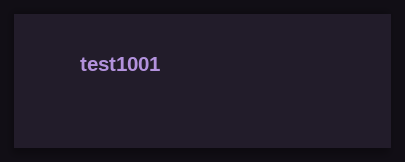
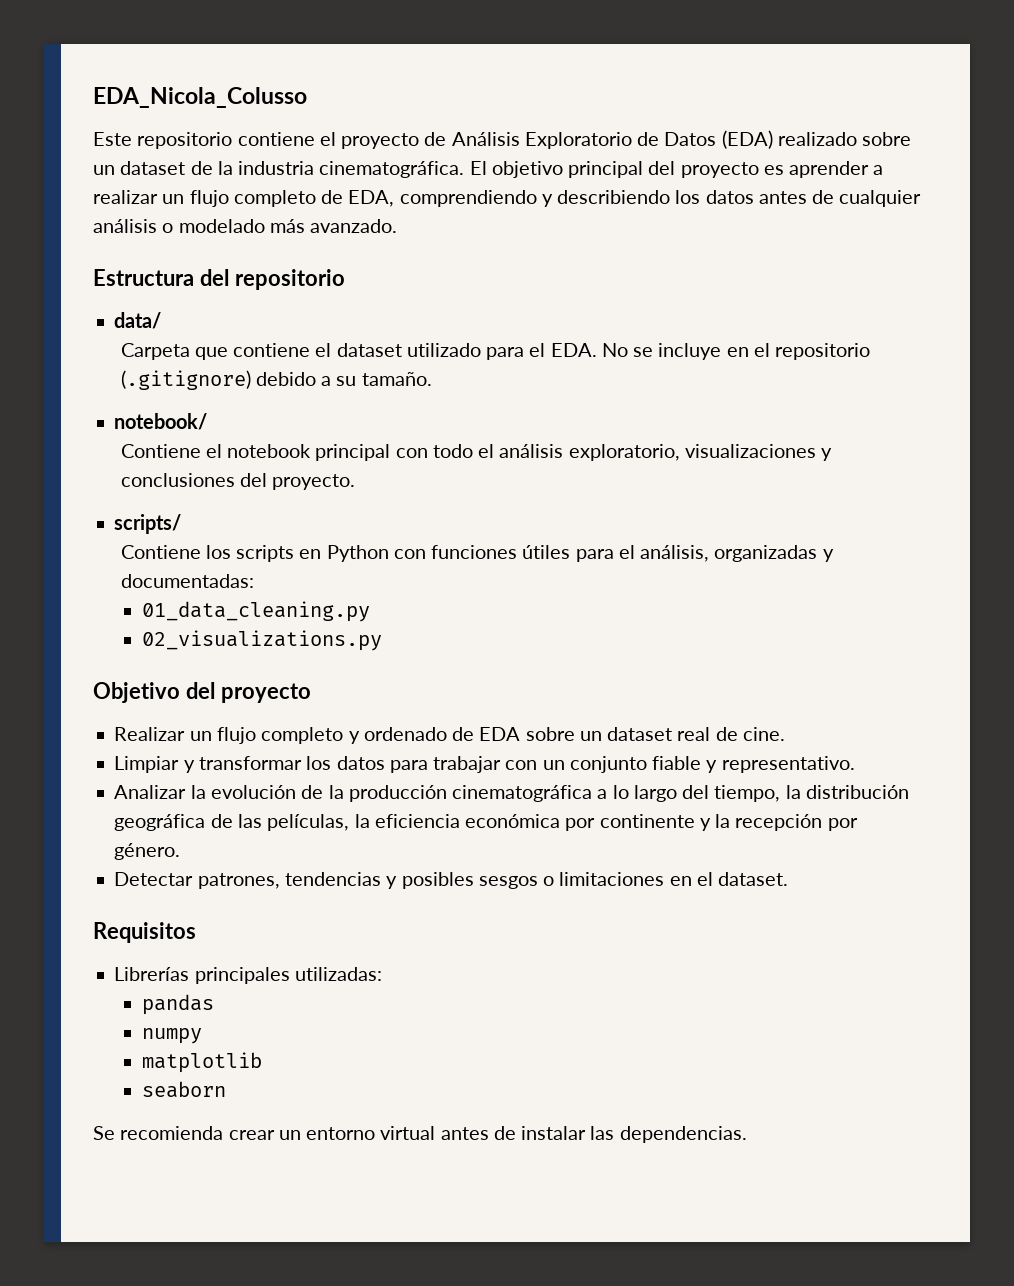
- test1001
+ EDA_Nicola_Colusso
+ Este repositorio contiene el proyecto de Análisis Exploratorio de Datos (EDA) realizado sobre un dataset de la industria cinematográfica. El objetivo principal del proyecto es aprender a realizar un flujo completo de EDA, comprendiendo y describiendo los datos antes de cualquier análisis o modelado más avanzado.
+ Estructura del repositorio
+ data/
+ Carpeta que contiene el dataset utilizado para el EDA. No se incluye en el repositorio (.gitignore) debido a su tamaño.
+ notebook/
+ Contiene el notebook principal con todo el análisis exploratorio, visualizaciones y conclusiones del proyecto.
+ scripts/
+ Contiene los scripts en Python con funciones útiles para el análisis, organizadas y documentadas:
+ 01_data_cleaning.py
+ 02_visualizations.py
+ Objetivo del proyecto
+ Realizar un flujo completo y ordenado de EDA sobre un dataset real de cine.
+ Limpiar y transformar los datos para trabajar con un conjunto fiable y representativo.
+ Analizar la evolución de la producción cinematográfica a lo largo del tiempo, la distribución geográfica de las películas, la eficiencia económica por continente y la recepción por género.
+ Detectar patrones, tendencias y posibles sesgos o limitaciones en el dataset.
+ Requisitos
+ Librerías principales utilizadas:
+ pandas
+ numpy
+ matplotlib
+ seaborn
+ Se recomienda crear un entorno virtual antes de instalar las dependencias.

